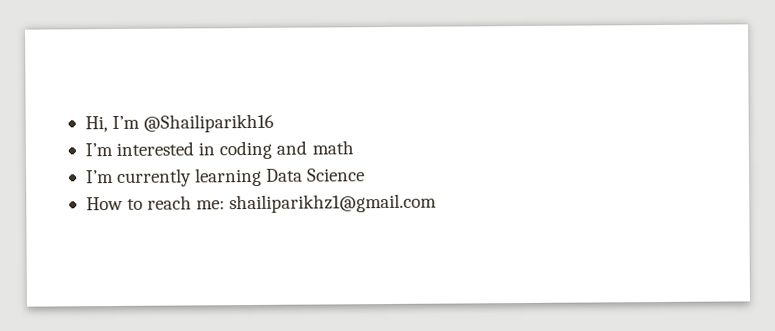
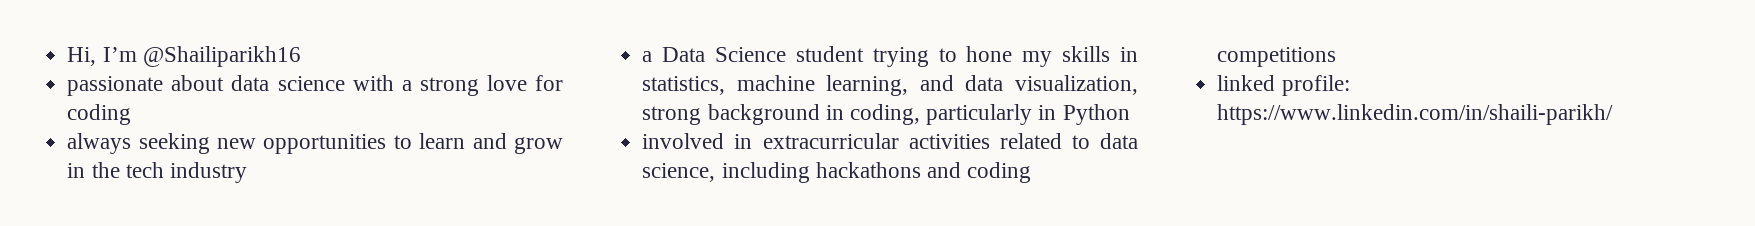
- I’m interested in coding and math
- I’m currently learning Data Science
- How to reach me: shailiparikhz1@gmail.com
+ passionate about data science with a strong love for coding
+ always seeking new opportunities to learn and grow in the tech industry
+ a Data Science student trying to hone my skills in statistics, machine learning, and data visualization, strong background in coding, particularly in Python
+ involved in extracurricular activities related to data science, including hackathons and coding competitions
+ linked profile: https://www.linkedin.com/in/shaili-parikh/

